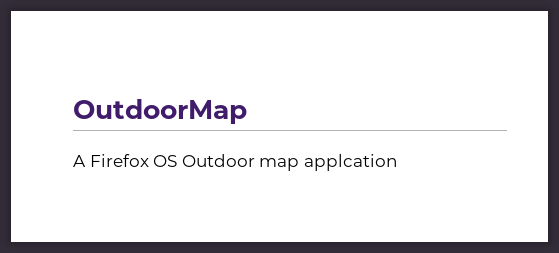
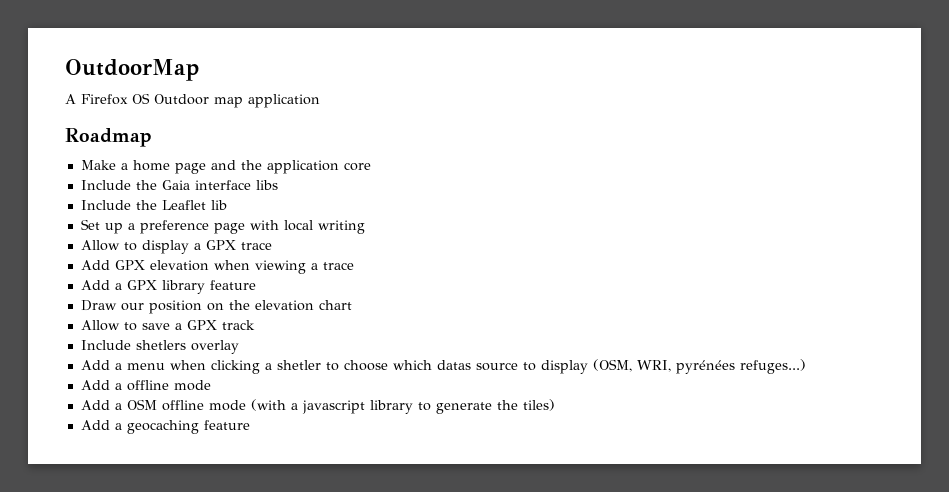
- A Firefox OS Outdoor map applcation
+ A Firefox OS Outdoor map application
+ Roadmap
+ Make a home page and the application core
+ Include the Gaia interface libs
+ Include the Leaflet lib
+ Set up a preference page with local writing
+ Allow to display a GPX trace
+ Add GPX elevation when viewing a trace
+ Add a GPX library feature
+ Draw our position on the elevation chart
+ Allow to save a GPX track
+ Include shetlers overlay
+ Add a menu when clicking a shetler to choose which datas source to display (OSM, WRI, pyrénées refuges...)
+ Add a offline mode
+ Add a OSM offline mode (with a javascript library to generate the tiles)
+ Add a geocaching feature

